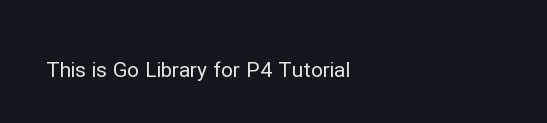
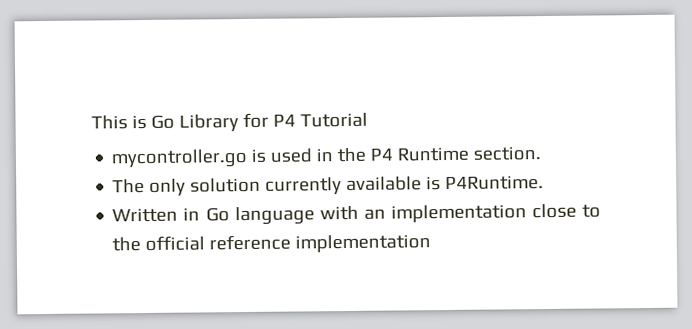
+ mycontroller.go is used in the P4 Runtime section.
+ The only solution currently available is P4Runtime.
+ Written in Go language with an implementation close to the official reference implementation

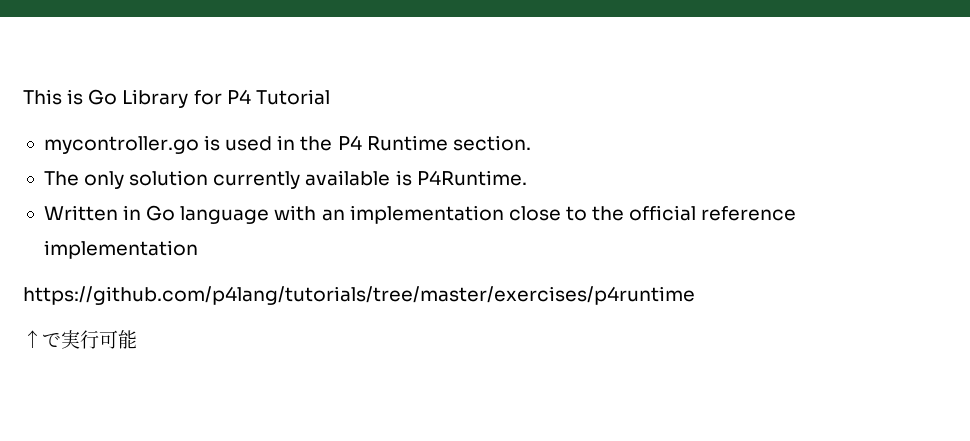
+ https://github.com/p4lang/tutorials/tree/master/exercises/p4runtime
+ ↑で実行可能

